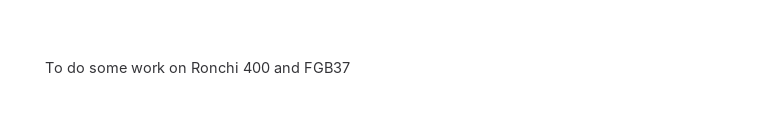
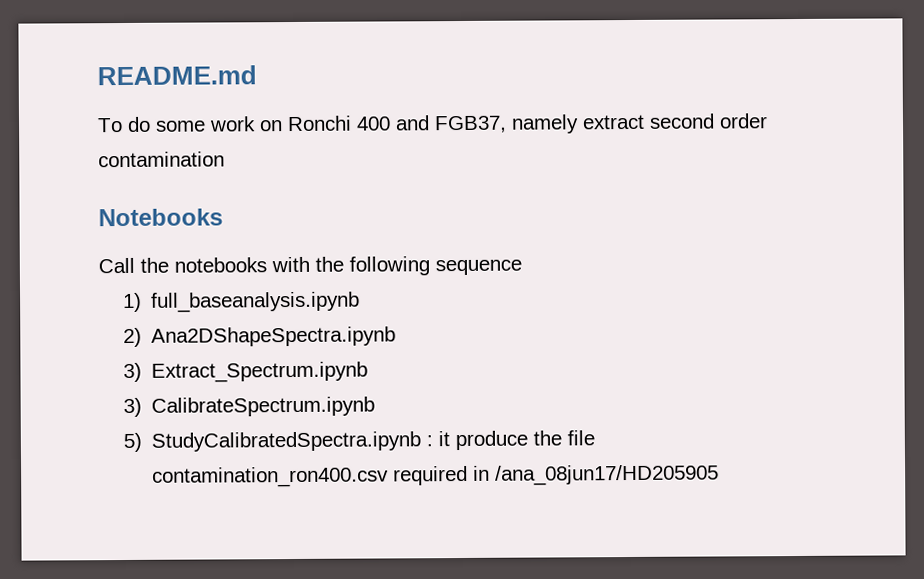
+ README.md
- To do some work on Ronchi 400 and FGB37
+ To do some work on Ronchi 400 and FGB37, namely extract second order contamination
+ Notebooks
+ Call the notebooks with the following sequence
+ 1) full_baseanalysis.ipynb
+ 2) Ana2DShapeSpectra.ipynb
+ 3) Extract_Spectrum.ipynb
+ 3) CalibrateSpectrum.ipynb
+ 5) StudyCalibratedSpectra.ipynb : it produce the file contamination_ron400.csv required in /ana_08jun17/HD205905

